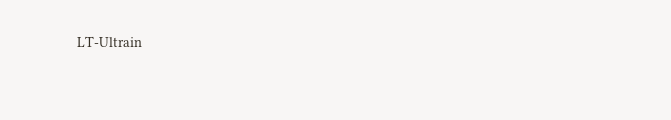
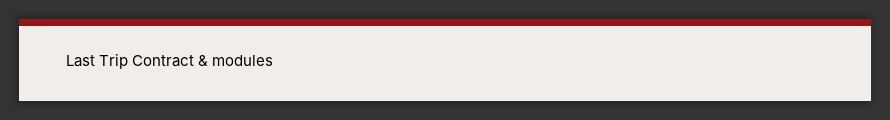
- LT-Ultrain
+ Last Trip Contract & modules

